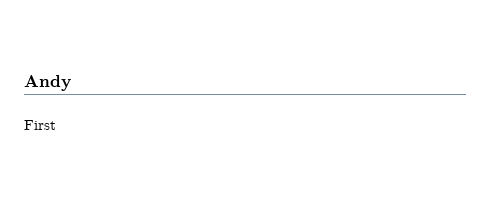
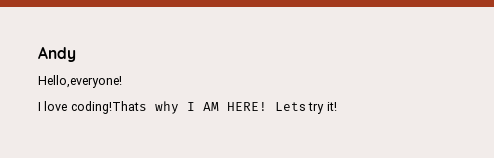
- First
+ Hello,everyone!
+ I love coding!Thats why I AM HERE! Lets try it!

